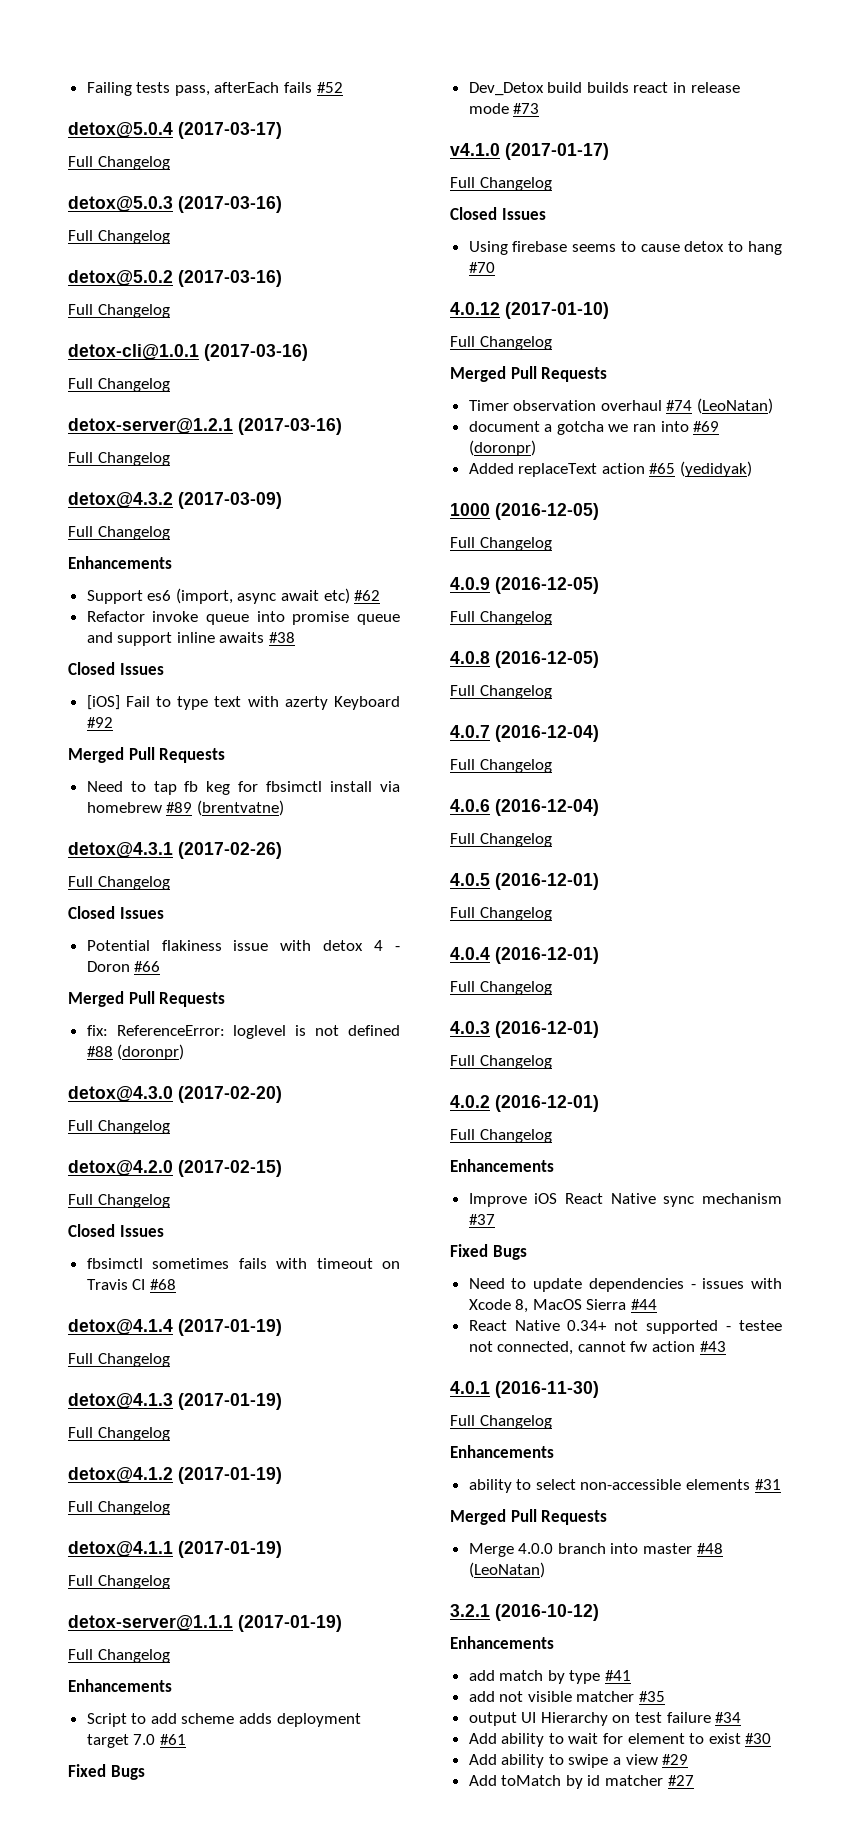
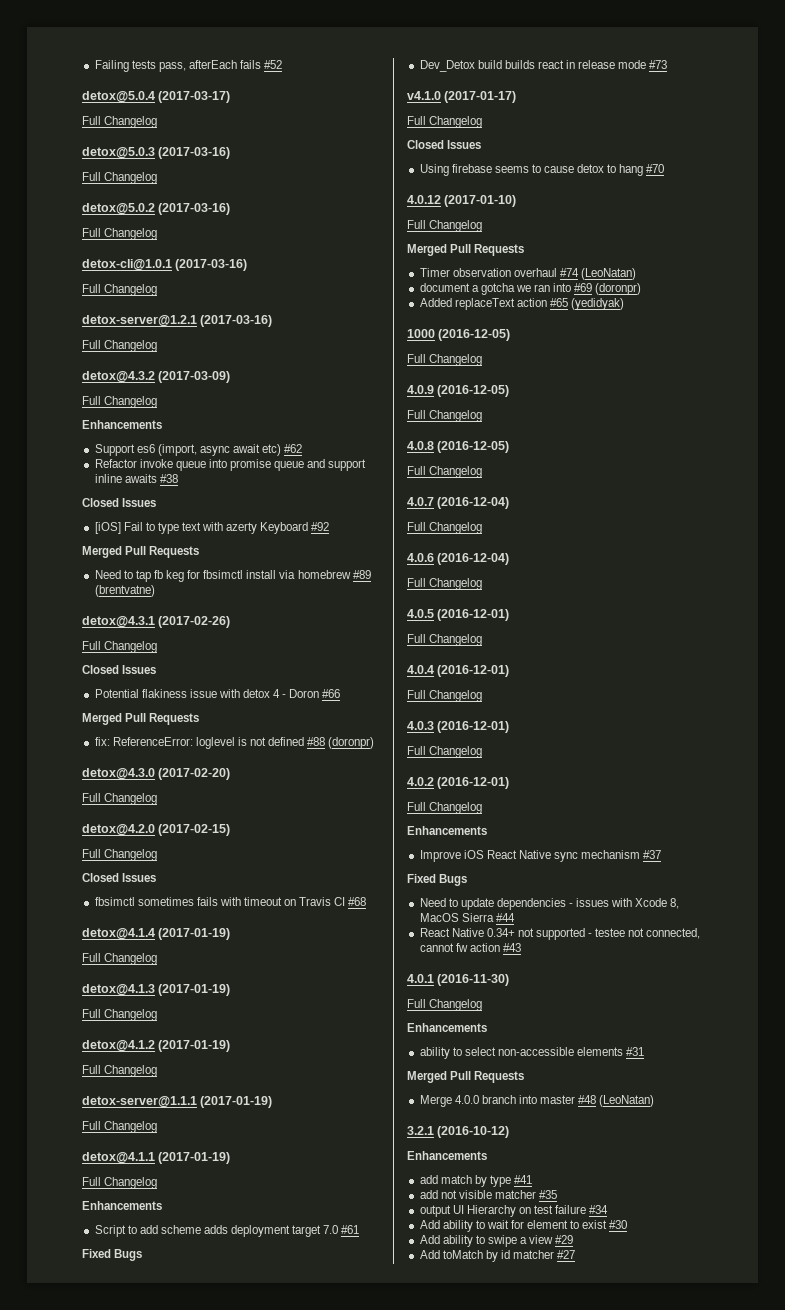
+ detox-server@1.1.1 (2017-01-19)
+ Full Changelog
  detox@4.1.1 (2017-01-19)
- Full Changelog
- detox-server@1.1.1 (2017-01-19)

